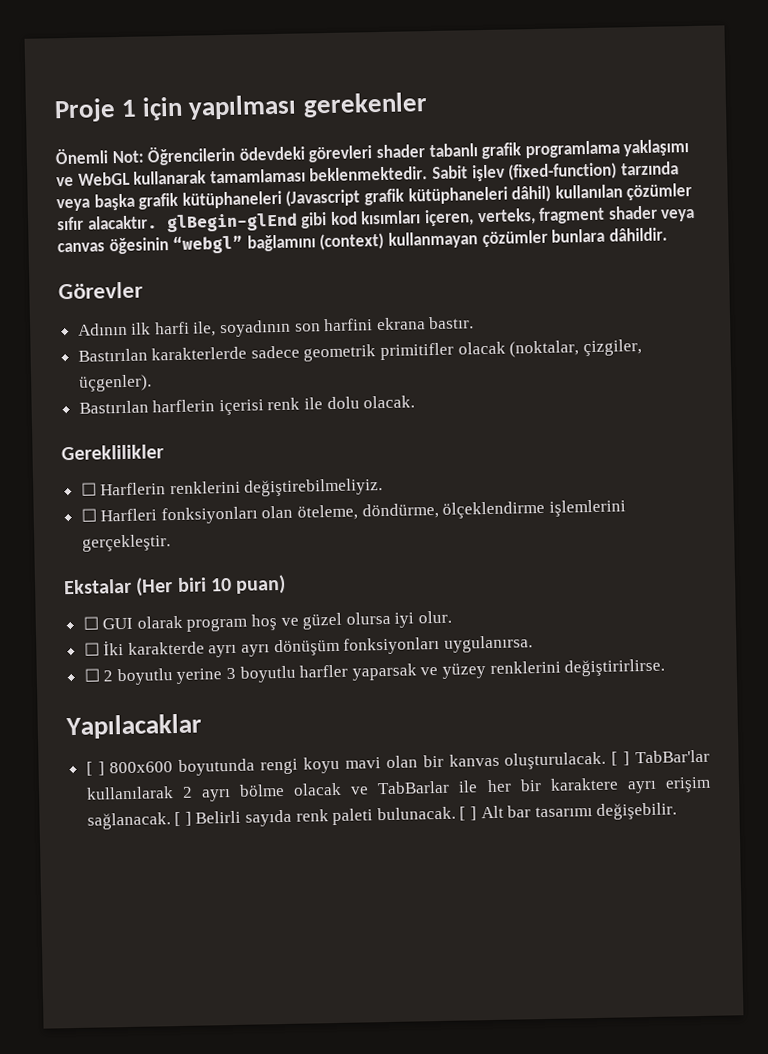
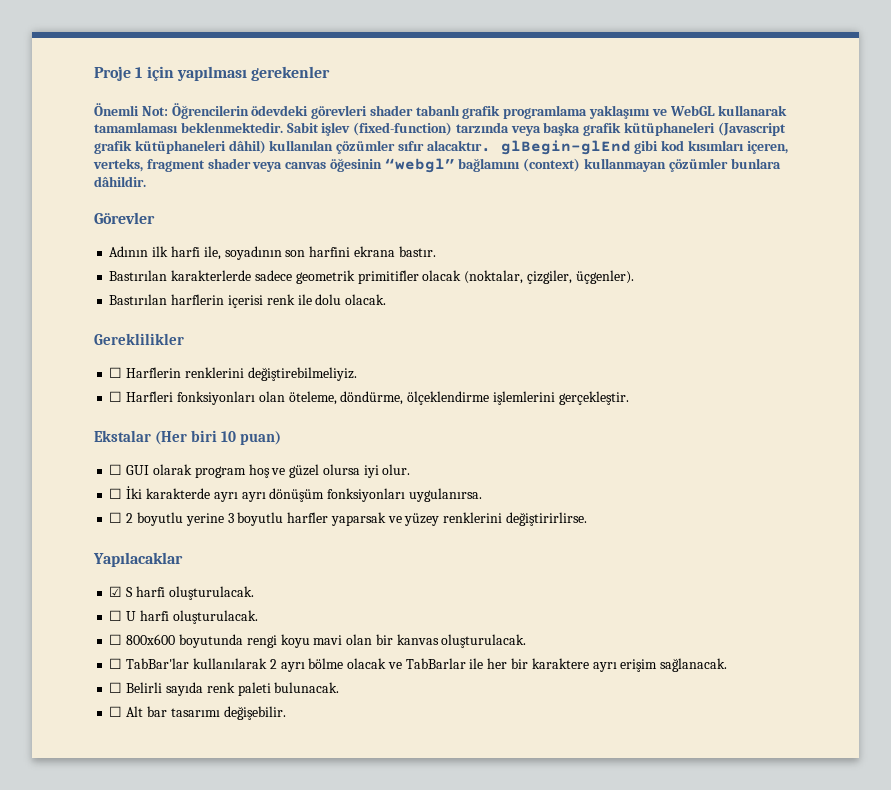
- [ ] 800x600 boyutunda rengi koyu mavi olan bir kanvas oluşturulacak. [ ] TabBar'lar kullanılarak 2 ayrı bölme olacak ve TabBarlar ile her bir karaktere ayrı erişim sağlanacak. [ ] Belirli sayıda renk paleti bulunacak. [ ] Alt bar tasarımı değişebilir.
+ ☑ S harfi oluşturulacak.
+ ☐ U harfi oluşturulacak.
+ ☐ 800x600 boyutunda rengi koyu mavi olan bir kanvas oluşturulacak.
+ ☐ TabBar'lar kullanılarak 2 ayrı bölme olacak ve TabBarlar ile her bir karaktere ayrı erişim sağlanacak.
+ ☐ Belirli sayıda renk paleti bulunacak.
+ ☐ Alt bar tasarımı değişebilir.

